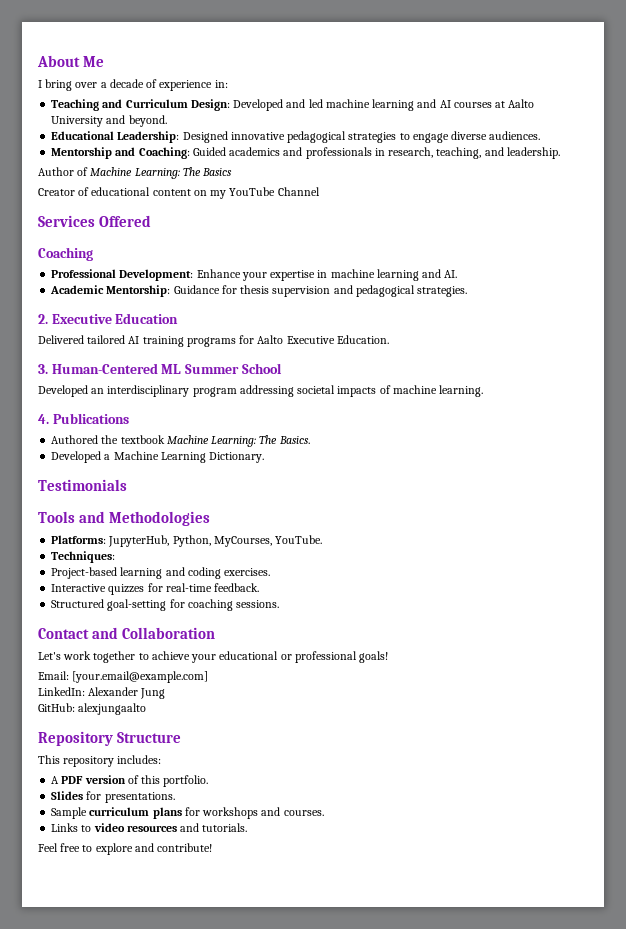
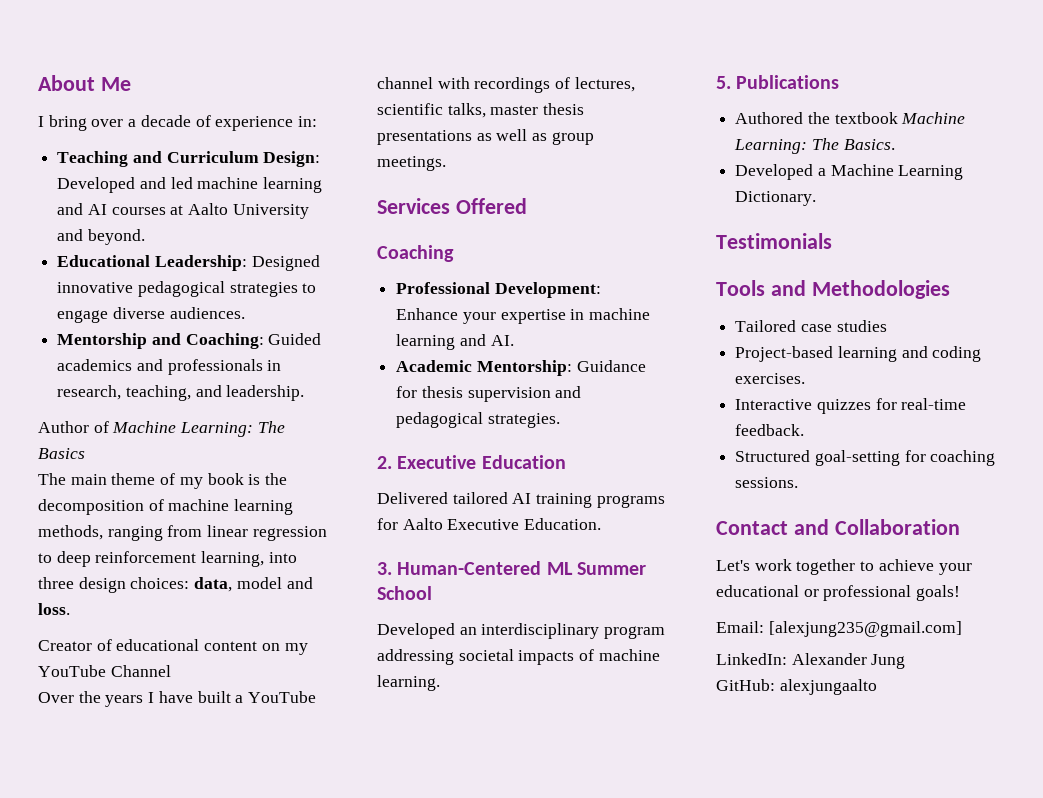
+ The main theme of my book is the decomposition of machine learning methods, ranging from linear regression to deep reinforcement learning, into three design choices: data, model and loss.
+ Over the years I have built a YouTube channel with recordings of lectures, scientific talks, master thesis presentations as well as group meetings.
- 4. Publications
+ 5. Publications
- Platforms: JupyterHub, Python, MyCourses, YouTube.
- Techniques:
+ Tailored case studies
- Email: [your.email@example.com]
+ Email: [alexjung235@gmail.com]
- Repository Structure
- This repository includes:
- A PDF version of this portfolio.
- Slides for presentations.
- Sample curriculum plans for workshops and courses.
- Links to video resources and tutorials.
- Feel free to explore and contribute!

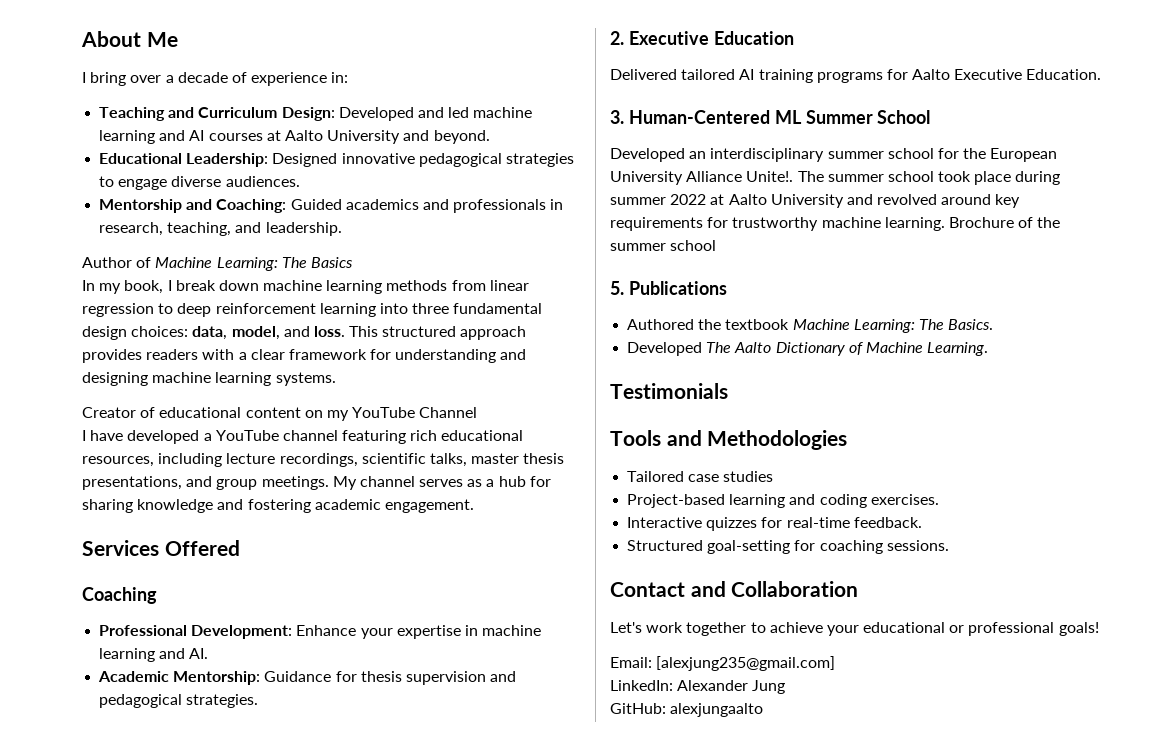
- The main theme of my book is the decomposition of machine learning methods, ranging from linear regression to deep reinforcement learning, into three design choices: data, model and loss.
+ In my book, I break down machine learning methods from linear regression to deep reinforcement learning into three fundamental design choices: data, model, and loss. This structured approach provides readers with a clear framework for understanding and designing machine learning systems.
- Over the years I have built a YouTube channel with recordings of lectures, scientific talks, master thesis presentations as well as group meetings.
+ I have developed a YouTube channel featuring rich educational resources, including lecture recordings, scientific talks, master thesis presentations, and group meetings. My channel serves as a hub for sharing knowledge and fostering academic engagement.
- Developed an interdisciplinary program addressing societal impacts of machine learning.
+ Developed an interdisciplinary summer school for the European University Alliance Unite!. The summer school took place during summer 2022 at Aalto University and revolved around key requirements for trustworthy machine learning. Brochure of the summer school
- Developed a Machine Learning Dictionary.
+ Developed The Aalto Dictionary of Machine Learning.

